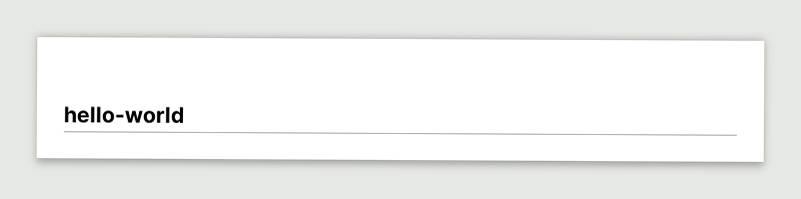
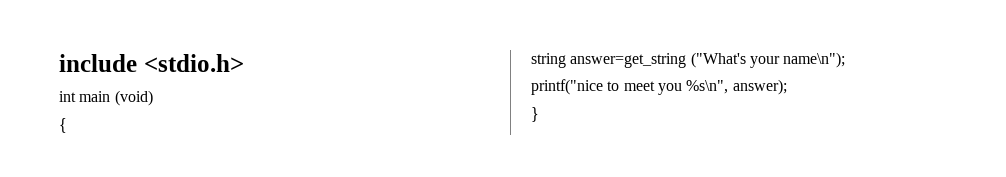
- hello-world
+ include <stdio.h>
+ int main (void)
+ {
+ string answer=get_string ("What's your name\n");
+ printf("nice to meet you %s\n", answer);
+ }

